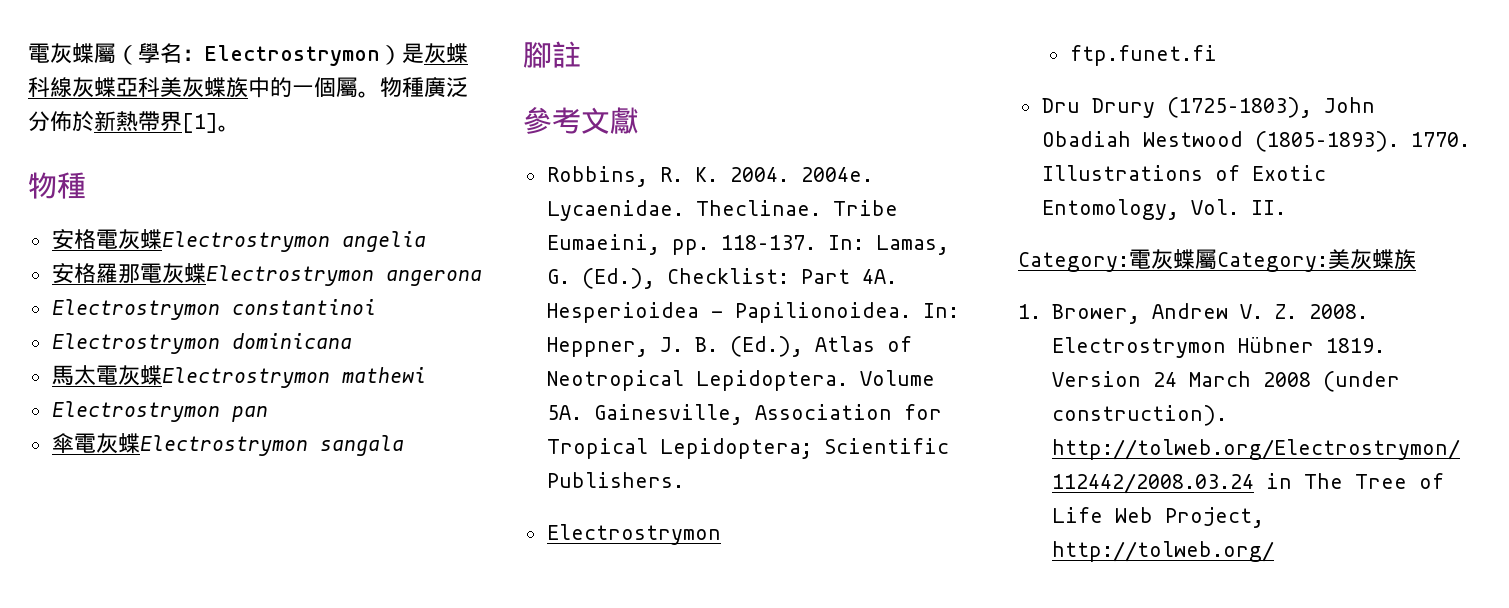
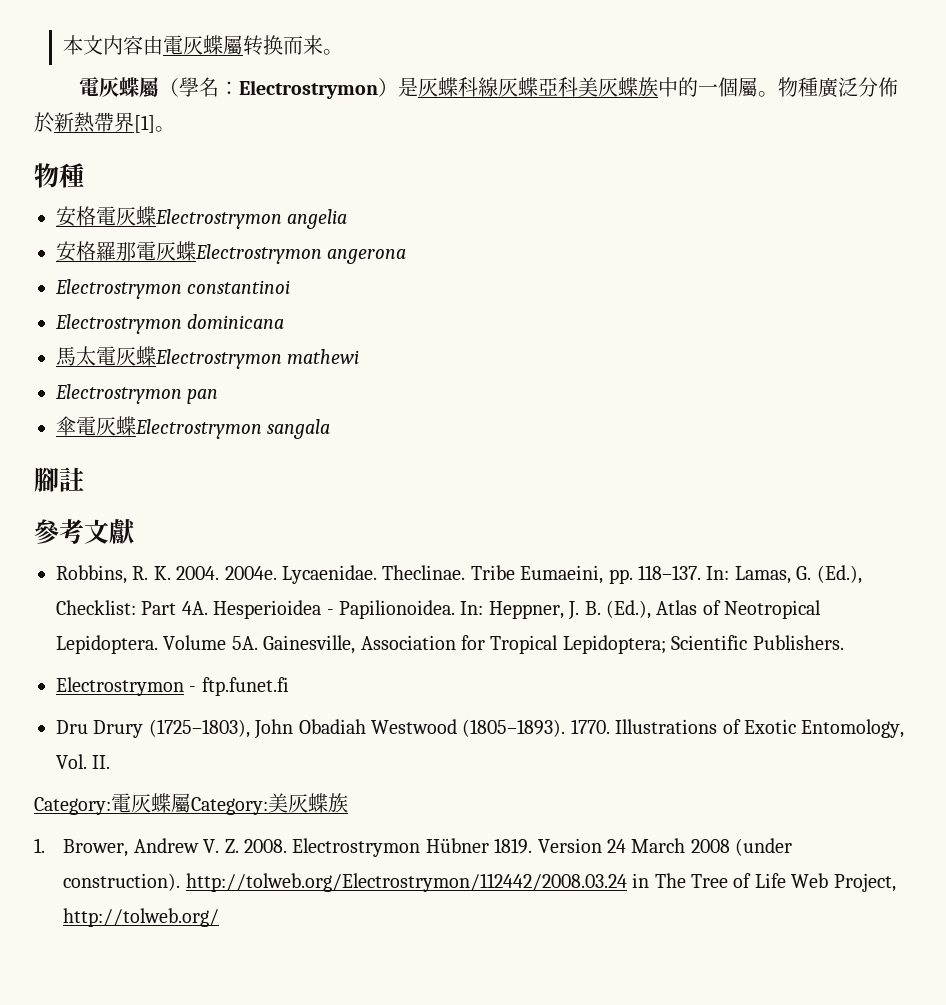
+ 本文内容由電灰蝶屬转换而来。
  Gainesville, Association for Tropical Lepidoptera; Scientific Publishers.
- Electrostrymon
- ftp.funet.fi
+ Electrostrymon - ftp.funet.fi

